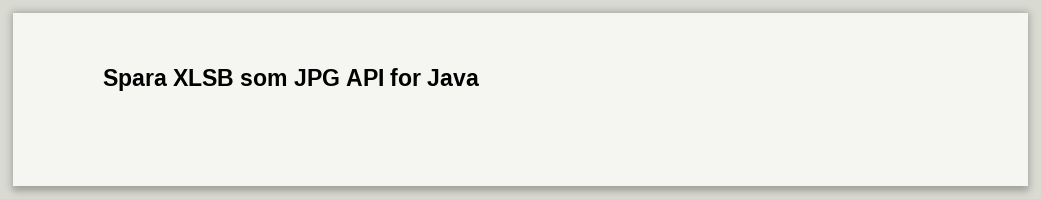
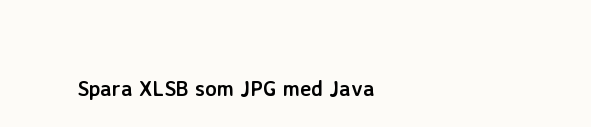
- Spara XLSB som JPG API for Java
+ Spara XLSB som JPG med Java

